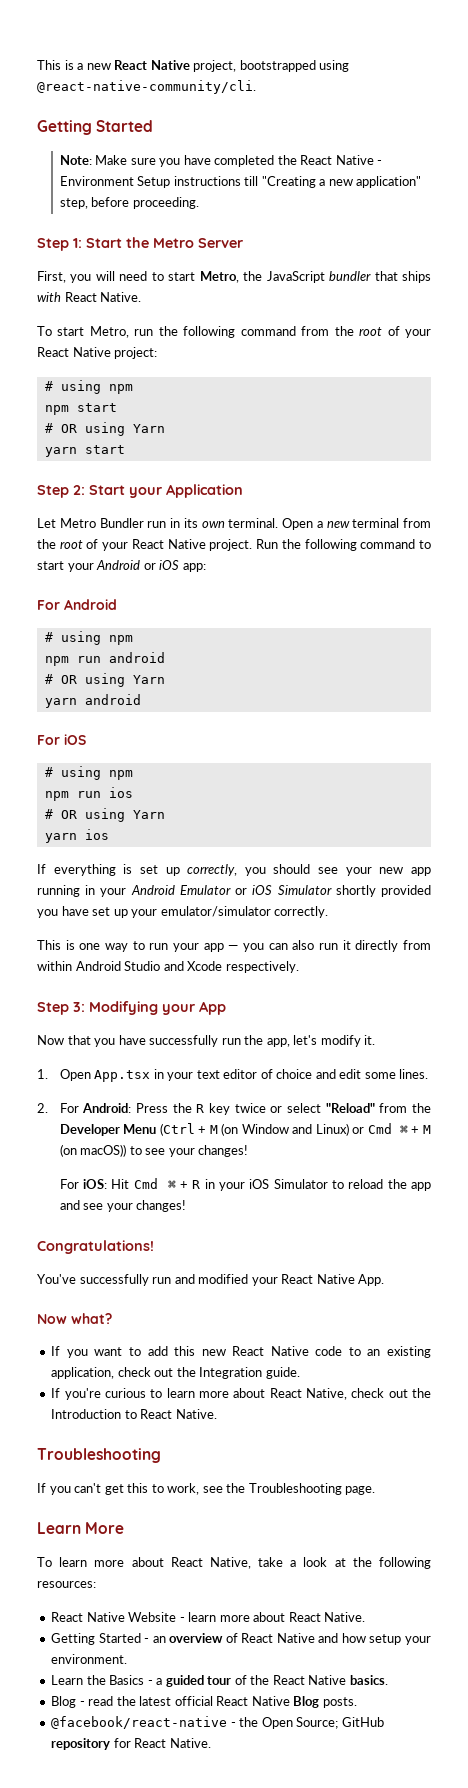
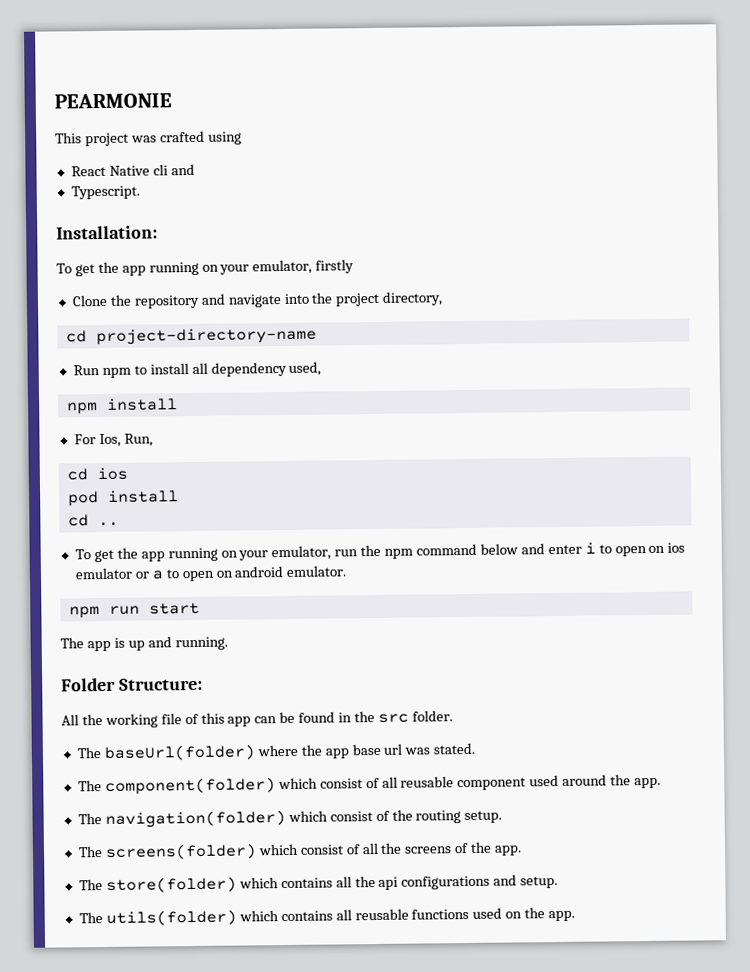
- This is a new React Native project, bootstrapped using @react-native-community/cli.
- Getting Started
- Note: Make sure you have completed the React Native - Environment Setup instructions till "Creating a new application" step, before proceeding.
- Step 1: Start the Metro Server
- First, you will need to start Metro, the JavaScript bundler that ships with React Native.
- To start Metro, run the following command from the root of your React Native project:
- # using npm
- npm start
- # OR using Yarn
- yarn start
- Step 2: Start your Application
- Let Metro Bundler run in its own terminal. Open a new terminal from the root of your React Native project. Run the following command to start your Android or iOS app:
- For Android
- # using npm
- npm run android
- # OR using Yarn
- yarn android
- For iOS
- # using npm
- npm run ios
- # OR using Yarn
- yarn ios
- If everything is set up correctly, you should see your new app running in your Android Emulator or iOS Simulator shortly provided you have set up your emulator/simulator correctly.
- This is one way to run your app — you can also run it directly from within Android Studio and Xcode respectively.
- Step 3: Modifying your App
- Now that you have successfully run the app, let's modify it.
- 1. Open App.tsx in your text editor of choice and edit some lines.
- 2. For Android: Press the R key twice or select "Reload" from the Developer Menu (Ctrl + M (on Window and Linux) or Cmd ⌘ + M (on macOS)) to see your changes!
- For iOS: Hit Cmd ⌘ + R in your iOS Simulator to reload the app and see your changes!
- Congratulations!
- You've successfully run and modified your React Native App.
- Now what?
- If you want to add this new React Native code to an existing application, check out the Integration guide.
- If you're curious to learn more about React Native, check out the Introduction to React Native.
- Troubleshooting
- If you can't get this to work, see the Troubleshooting page.
- Learn More
- To learn more about React Native, take a look at the following resources:
- React Native Website - learn more about React Native.
- Getting Started - an overview of React Native and how setup your environment.
- Learn the Basics - a guided tour of the React Native basics.
- Blog - read the latest official React Native Blog posts.
- @facebook/react-native - the Open Source; GitHub repository for React Native.
+ PEARMONIE
+ This project was crafted using
+ React Native cli and
+ Typescript.
+ Installation:
+ To get the app running on your emulator, firstly
+ Clone the repository and navigate into the project directory,
+ cd project-directory-name
+ Run npm to install all dependency used,
+ npm install
+ For Ios, Run,
+ cd ios
+ pod install
+ cd ..
+ To get the app running on your emulator, run the npm command below and enter i to open on ios emulator or a to open on android emulator.
+ npm run start
+ The app is up and running.
+ Folder Structure:
+ All the working file of this app can be found in the src folder.
+ The baseUrl(folder) where the app base url was stated.
+ The component(folder) which consist of all reusable component used around the app.
+ The navigation(folder) which consist of the routing setup.
+ The screens(folder) which consist of all the screens of the app.
+ The store(folder) which contains all the api configurations and setup.
+ The utils(folder) which contains all reusable functions used on the app.

